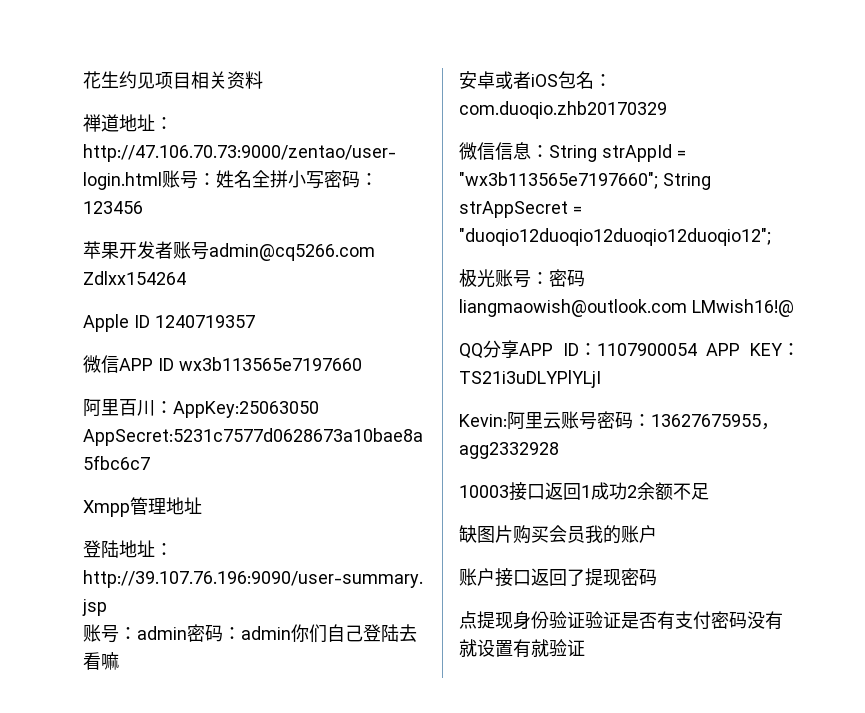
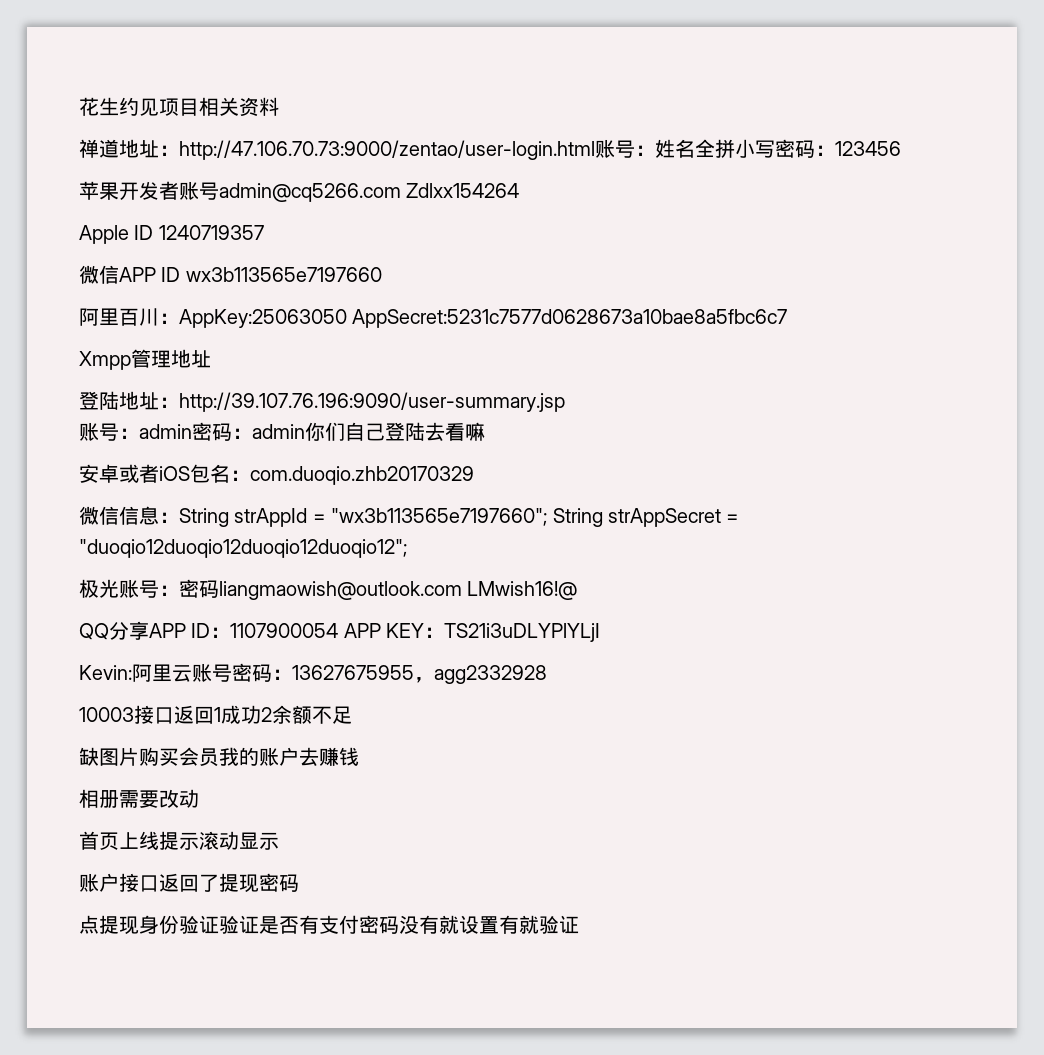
- 缺图片购买会员我的账户
+ 缺图片购买会员我的账户去赚钱
+ 相册需要改动
+ 首页上线提示滚动显示

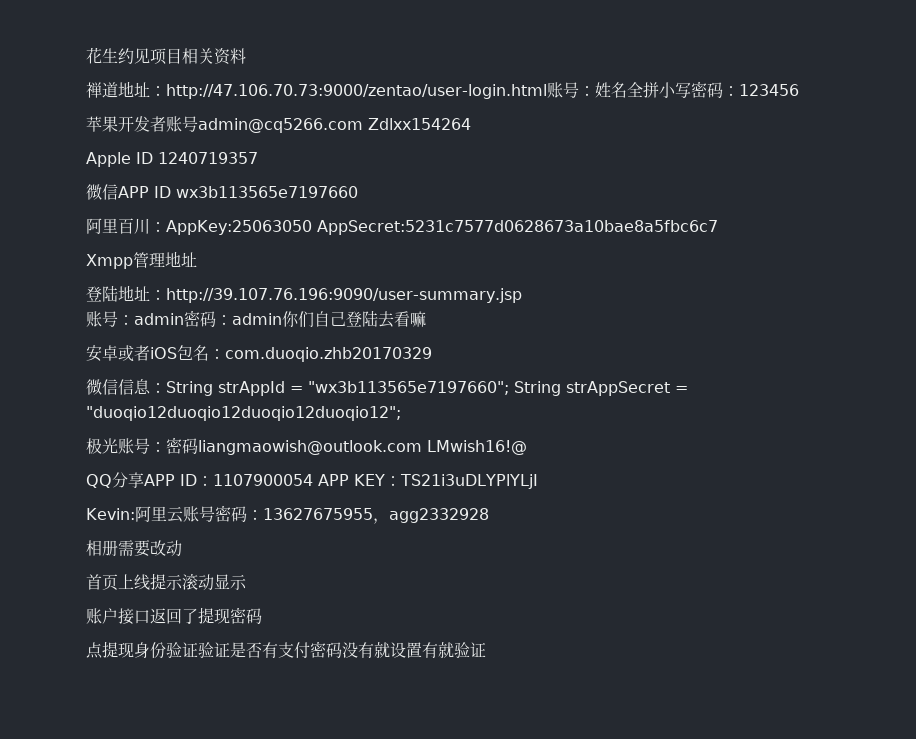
- 10003接口返回1成功2余额不足
- 缺图片购买会员我的账户去赚钱

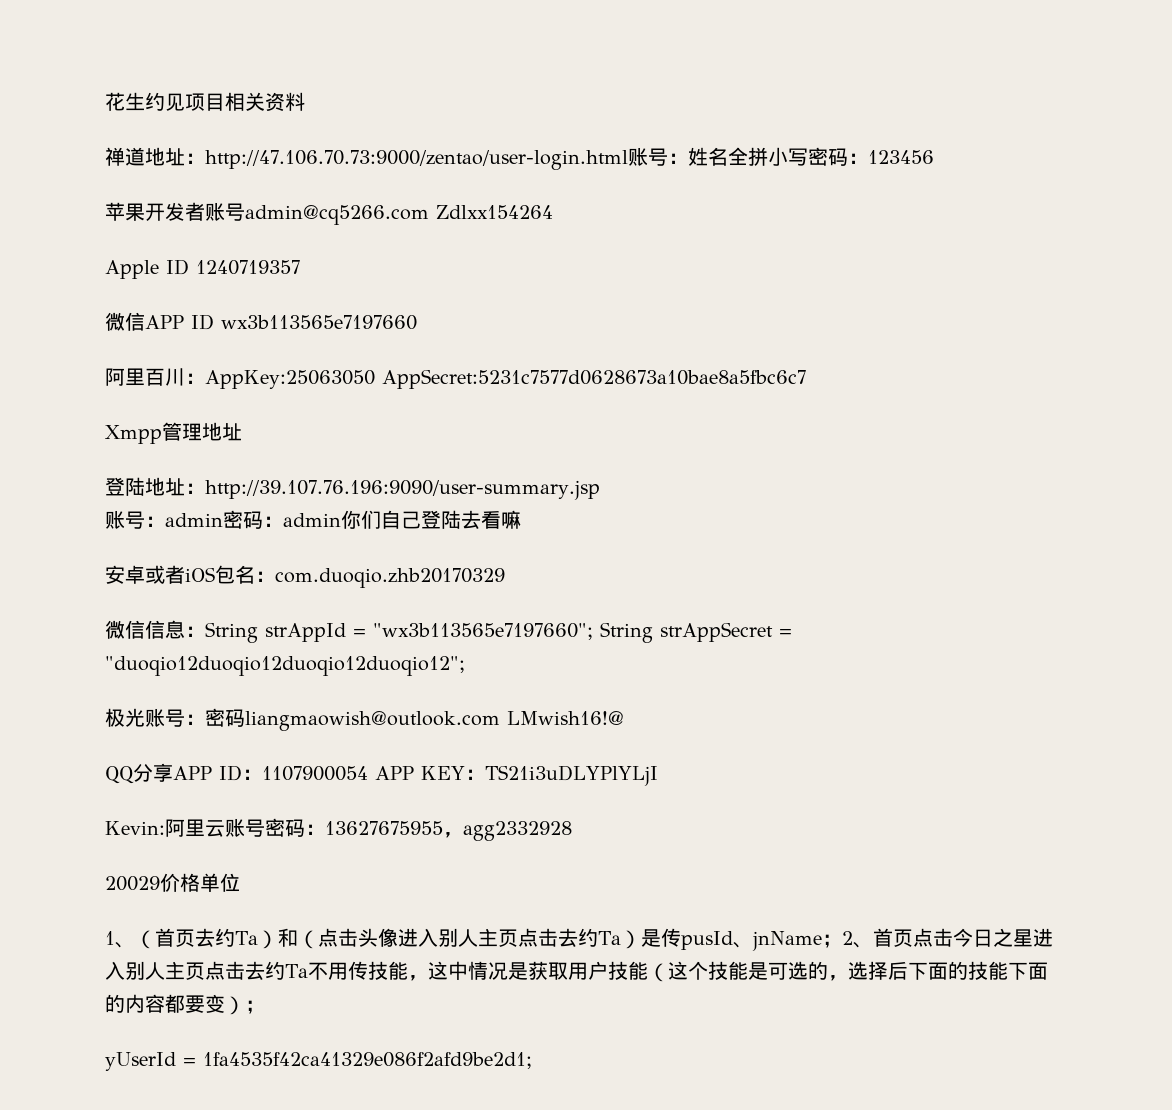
- 相册需要改动
- 首页上线提示滚动显示
- 账户接口返回了提现密码
- 点提现身份验证验证是否有支付密码没有就设置有就验证
+ 20029价格单位
+ 1、（首页去约Ta）和（点击头像进入别人主页点击去约Ta）是传pusId、jnName；2、首页点击今日之星进入别人主页点击去约Ta不用传技能，这中情况是获取用户技能（这个技能是可选的，选择后下面的技能下面的内容都要变）；
+ yUserId = 1fa4535f42ca41329e086f2afd9be2d1;

